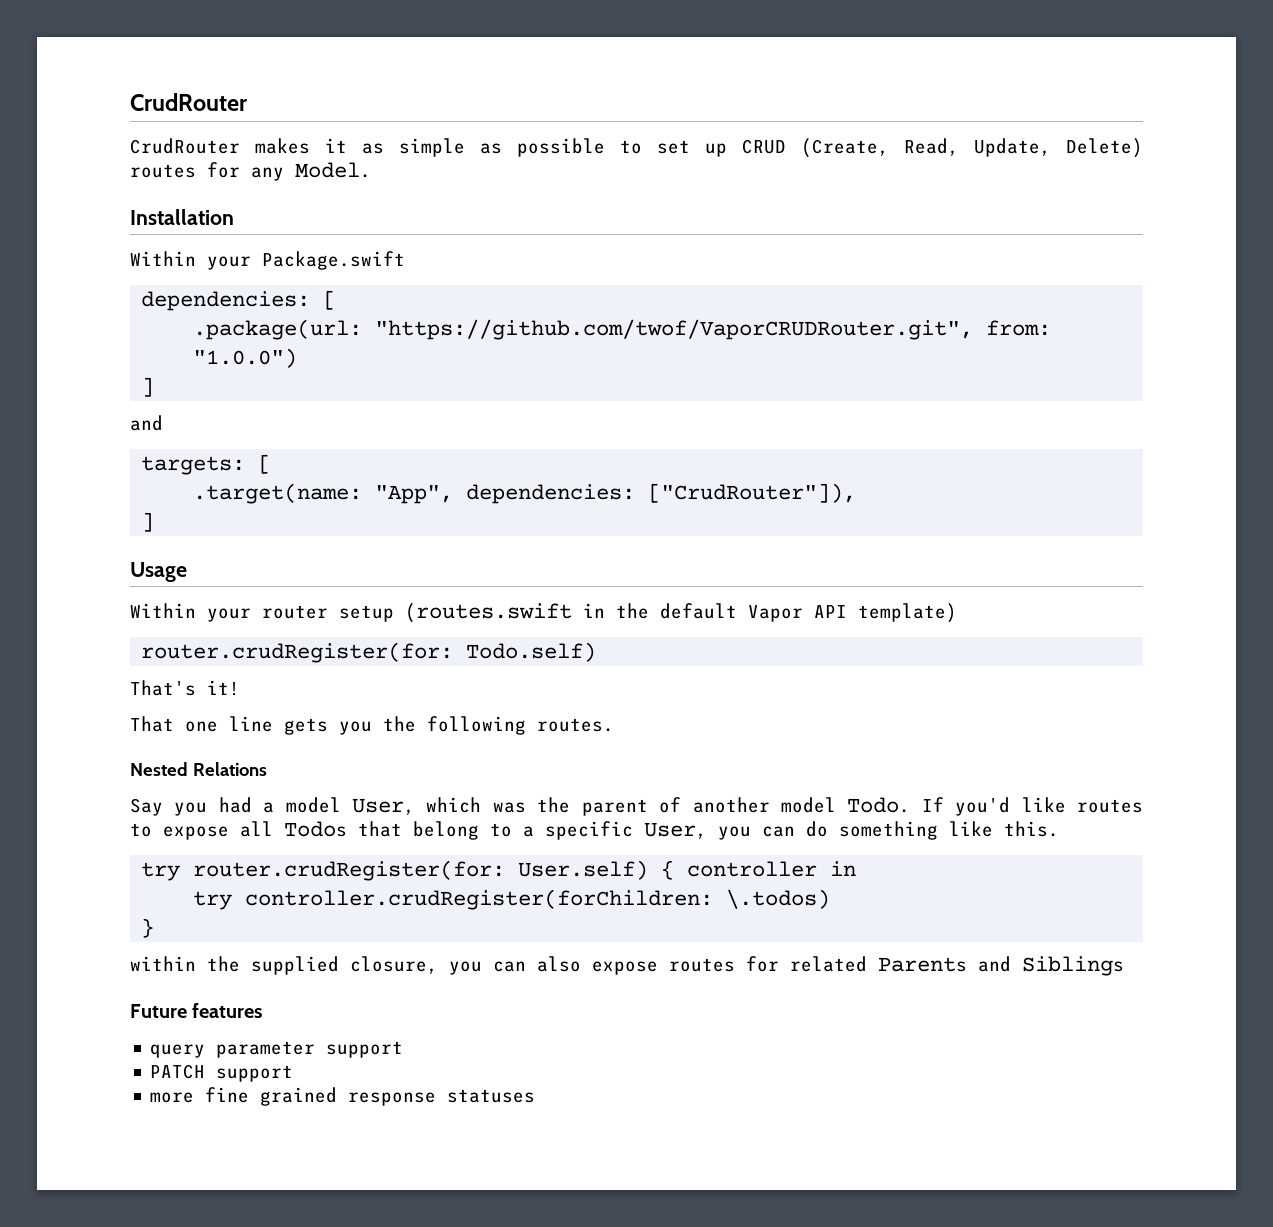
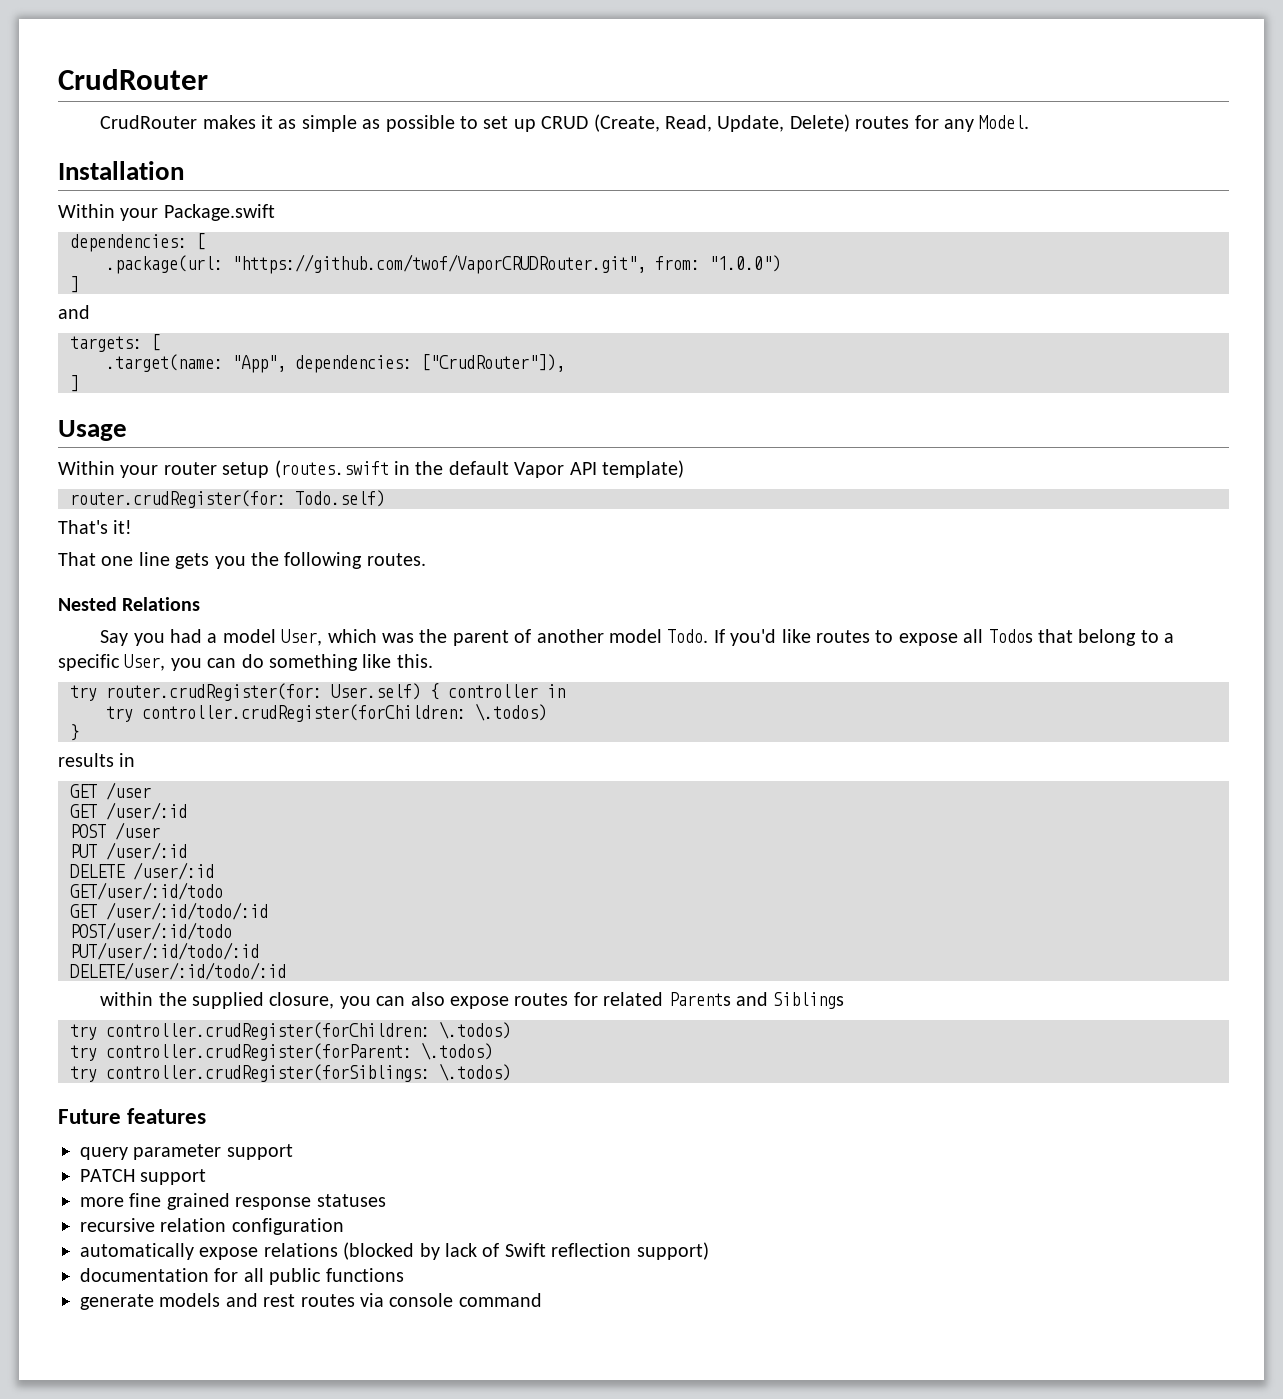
+ results in
+ GET /user
+ GET /user/:id
+ POST /user
+ PUT /user/:id
+ DELETE /user/:id
+ GET/user/:id/todo
+ GET /user/:id/todo/:id
+ POST/user/:id/todo
+ PUT/user/:id/todo/:id
+ DELETE/user/:id/todo/:id
  within the supplied closure, you can also expose routes for related Parents and Siblings
+ try controller.crudRegister(forChildren: \.todos)
+ try controller.crudRegister(forParent: \.todos)
+ try controller.crudRegister(forSiblings: \.todos)
+ recursive relation configuration
+ automatically expose relations (blocked by lack of Swift reflection support)
+ documentation for all public functions
+ generate models and rest routes via console command

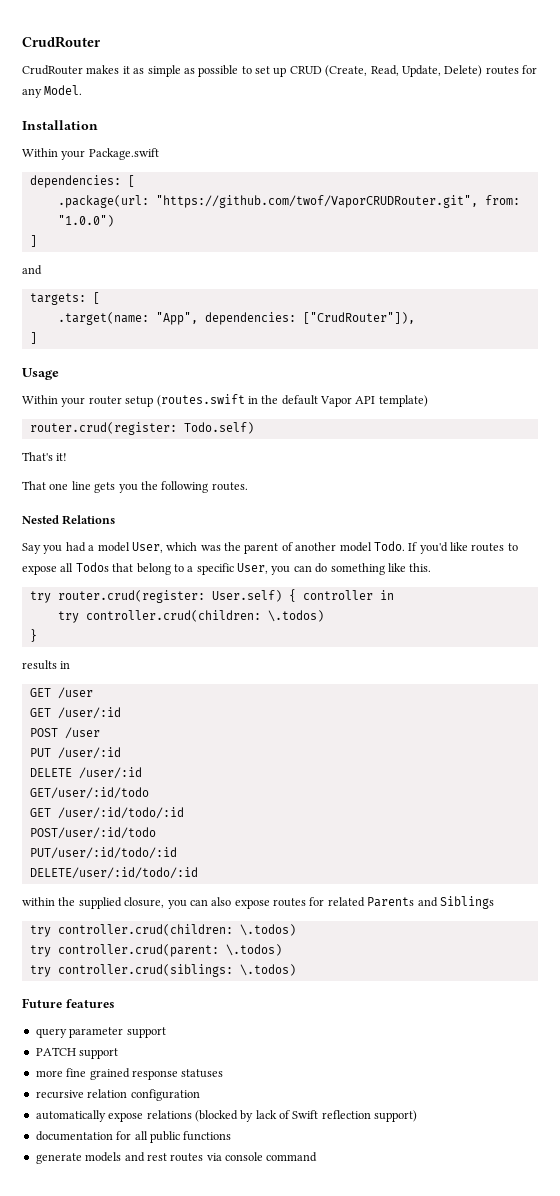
- router.crudRegister(for: Todo.self)
+ router.crud(register: Todo.self)
- try router.crudRegister(for: User.self) { controller in
- try controller.crudRegister(forChildren: \.todos)
+ try router.crud(register: User.self) { controller in
+ try controller.crud(children: \.todos)
  within the supplied closure, you can also expose routes for related Parents and Siblings
- try controller.crudRegister(forChildren: \.todos)
- try controller.crudRegister(forParent: \.todos)
- try controller.crudRegister(forSiblings: \.todos)
+ try controller.crud(children: \.todos)
+ try controller.crud(parent: \.todos)
+ try controller.crud(siblings: \.todos)

